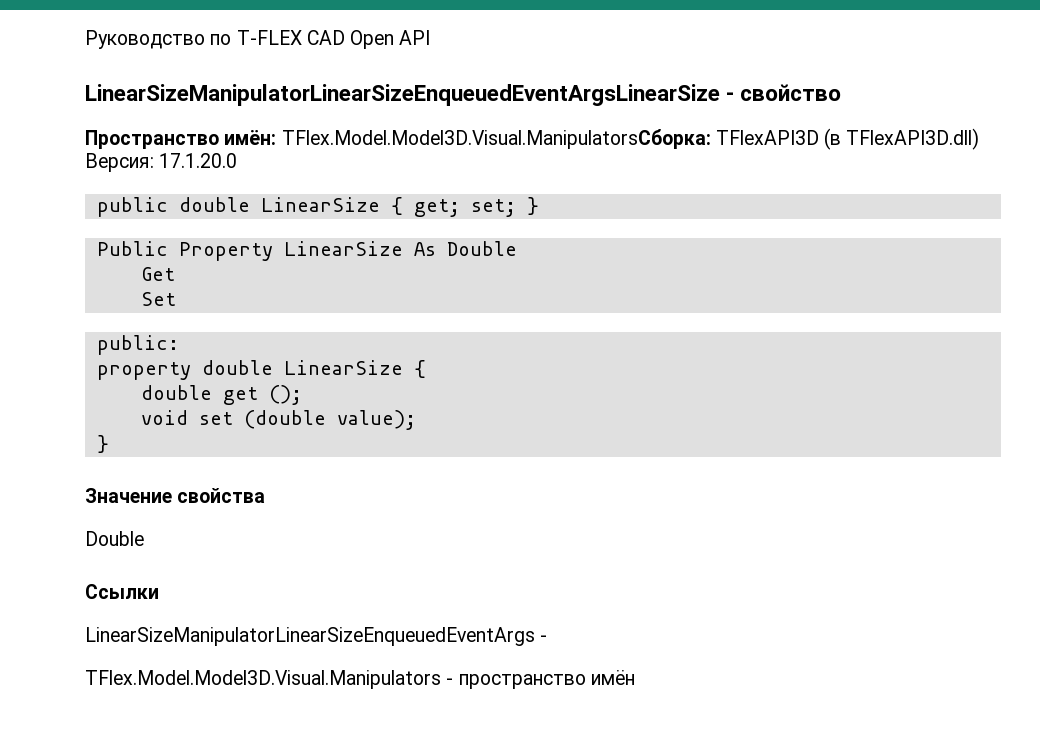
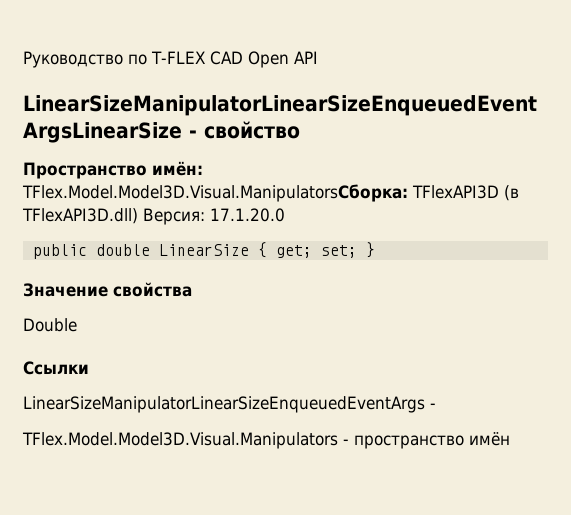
- Public Property LinearSize As Double
- Get
- Set
- public:
- property double LinearSize {
- double get ();
- void set (double value);
- }

